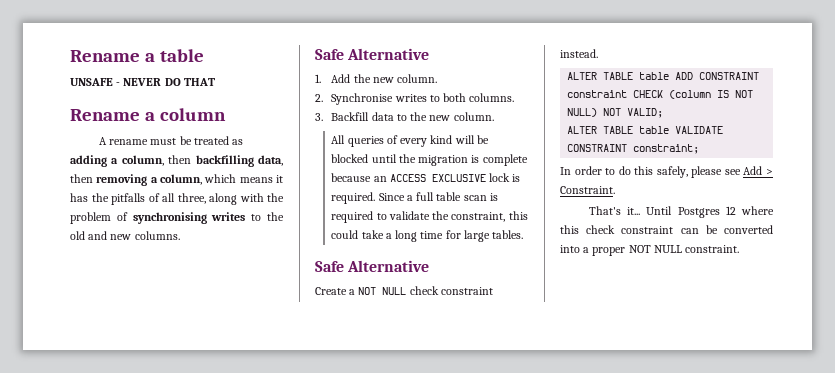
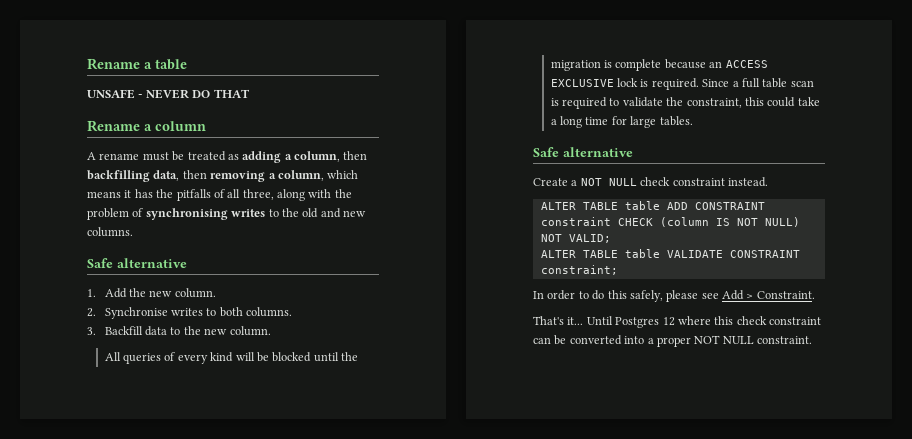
  A rename must be treated as adding a column, then backfilling data, then removing a column, which means it has the pitfalls of all three, along with the problem of synchronising writes to the old and new columns.
- Safe Alternative
+ Safe alternative
  Since a full table scan is required to validate the constraint, this could take a long time for large tables.
- Safe Alternative
+ Safe alternative

